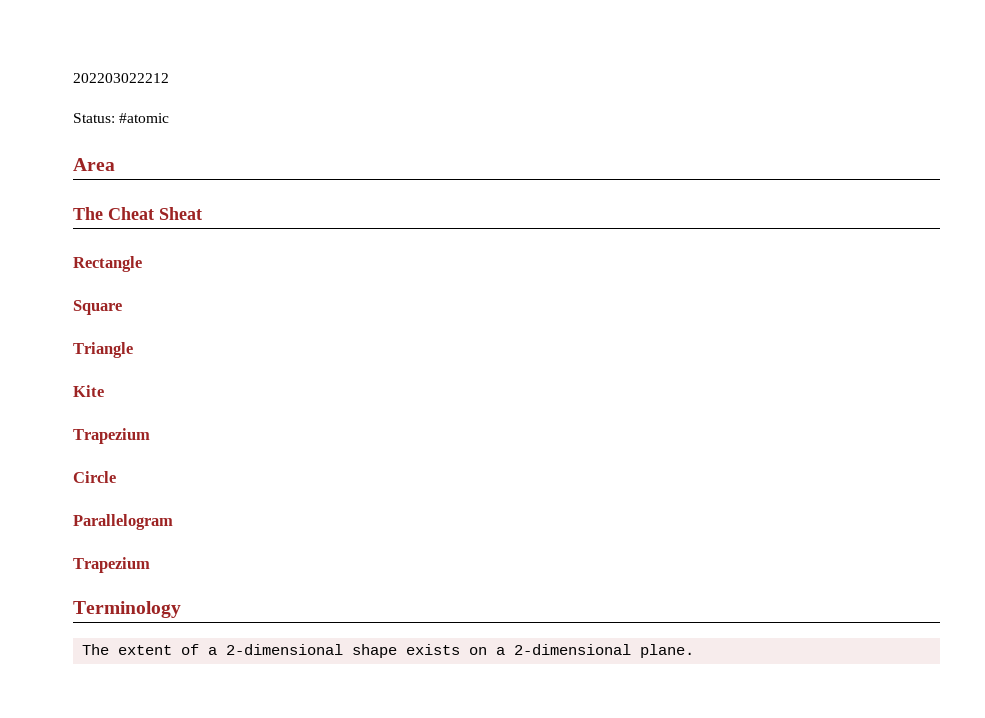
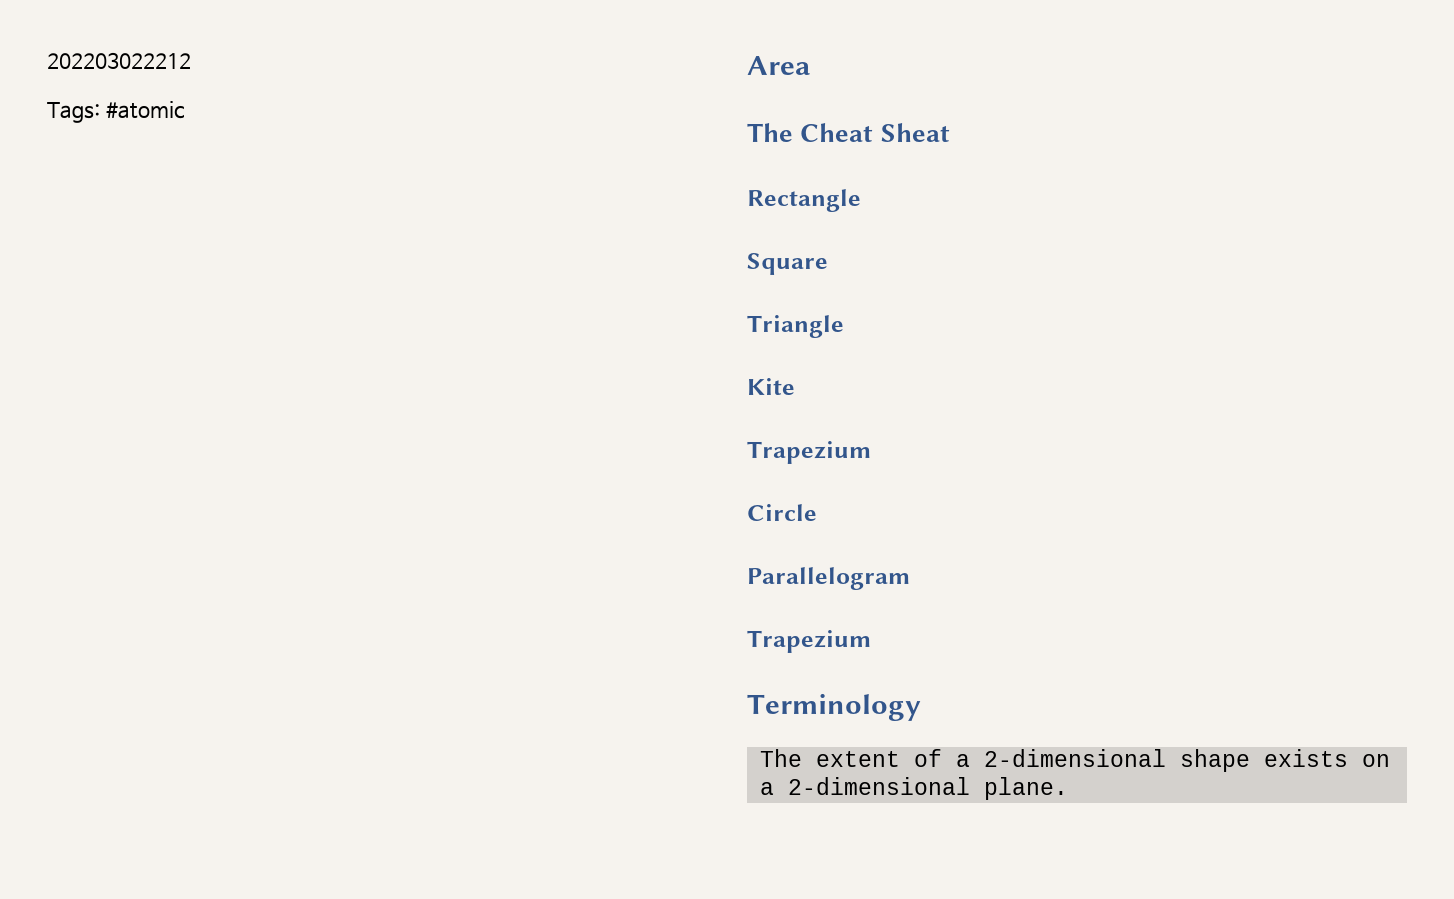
- Status: #atomic
+ Tags: #atomic

